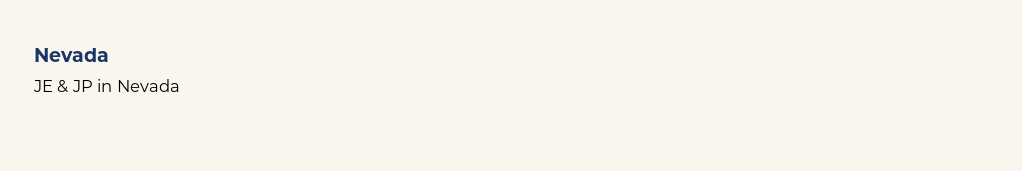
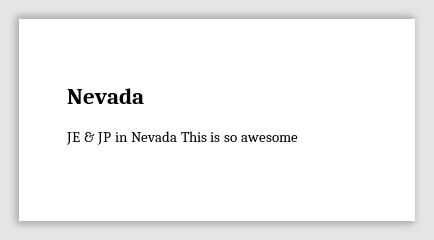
- JE & JP in Nevada
+ JE & JP in Nevada This is so awesome

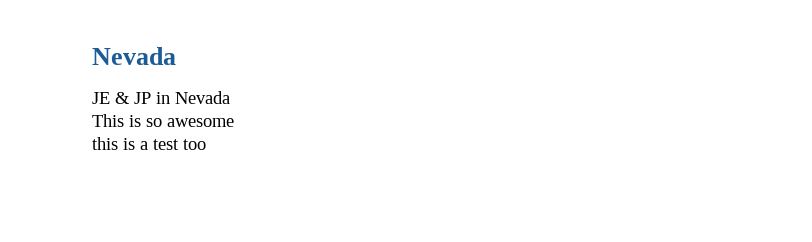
- JE & JP in Nevada This is so awesome
+ JE & JP in Nevada
+ This is so awesome
+ this is a test too

